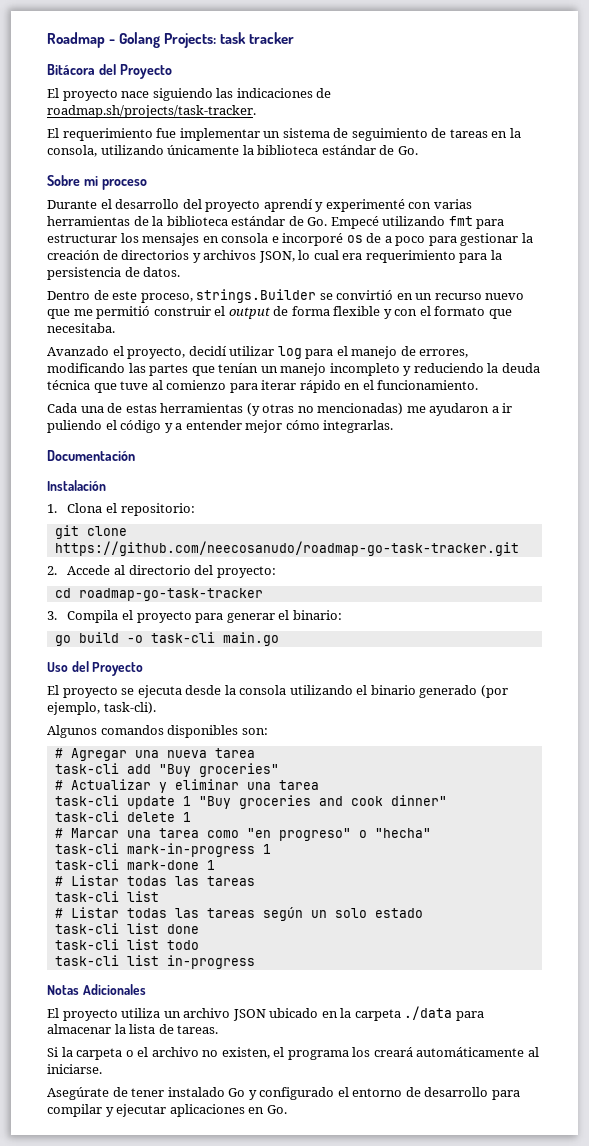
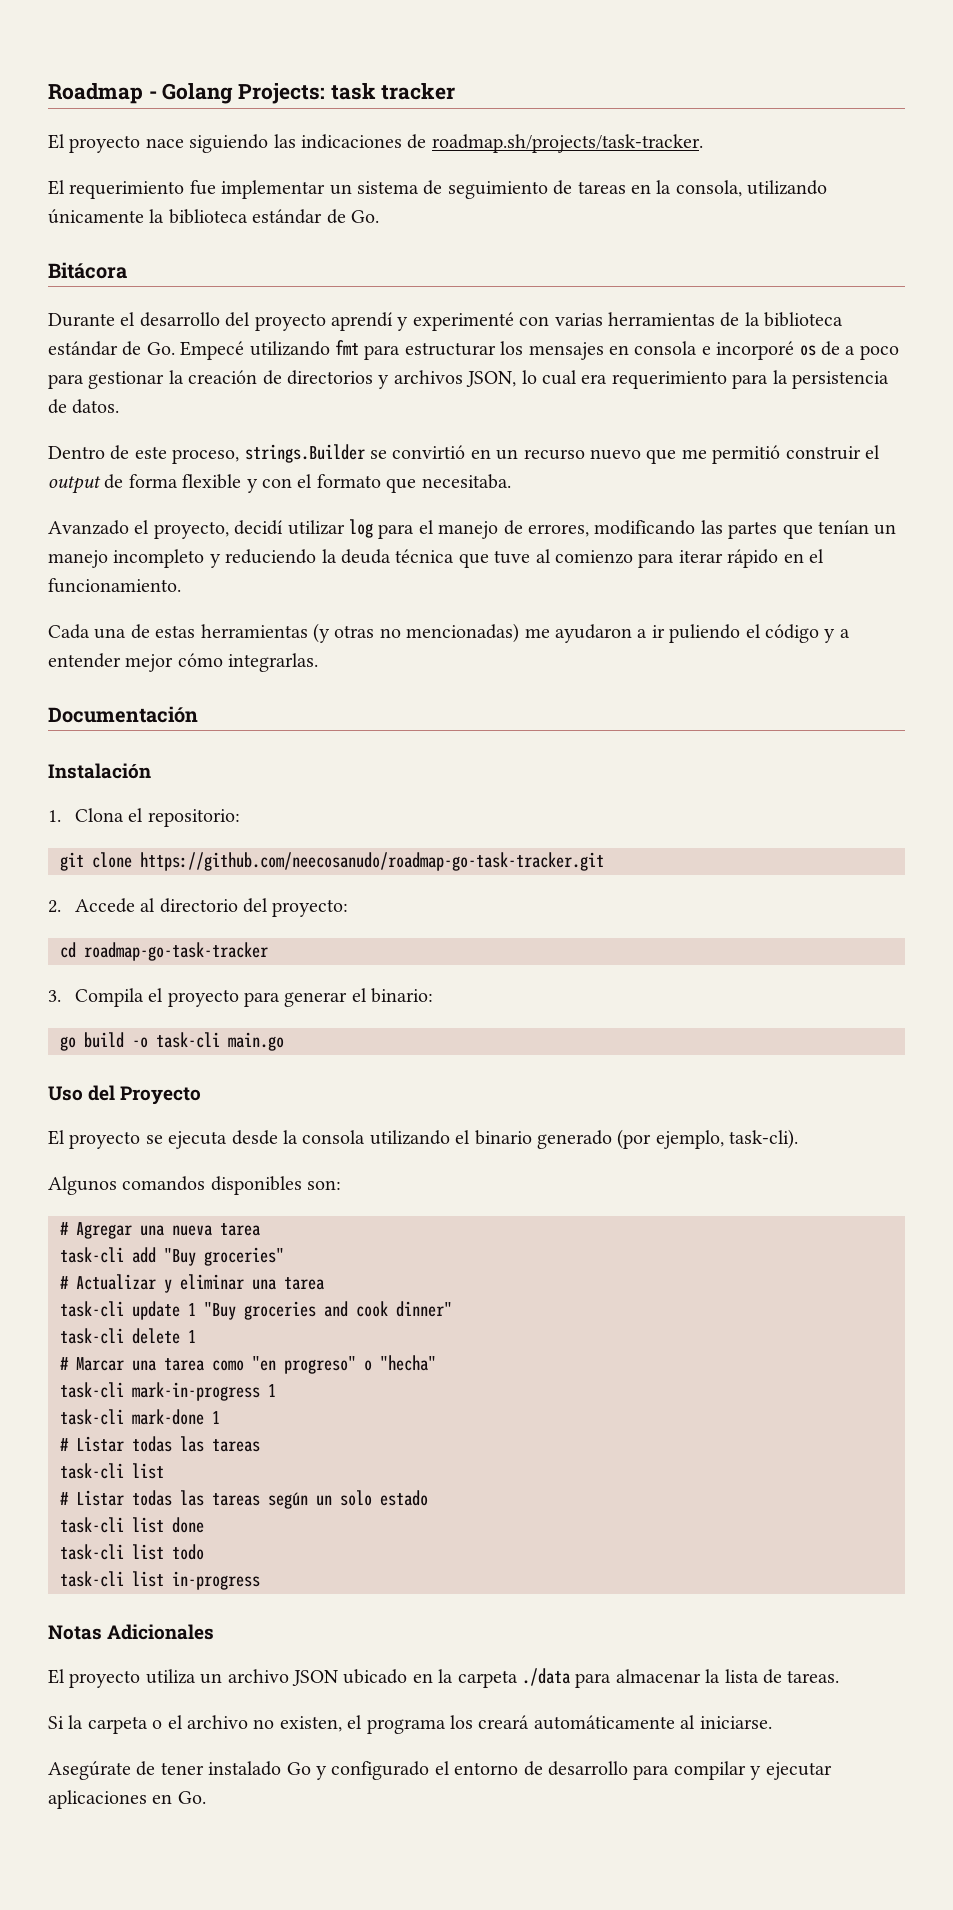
- Bitácora del Proyecto
- Sobre mi proceso
+ Bitácora

